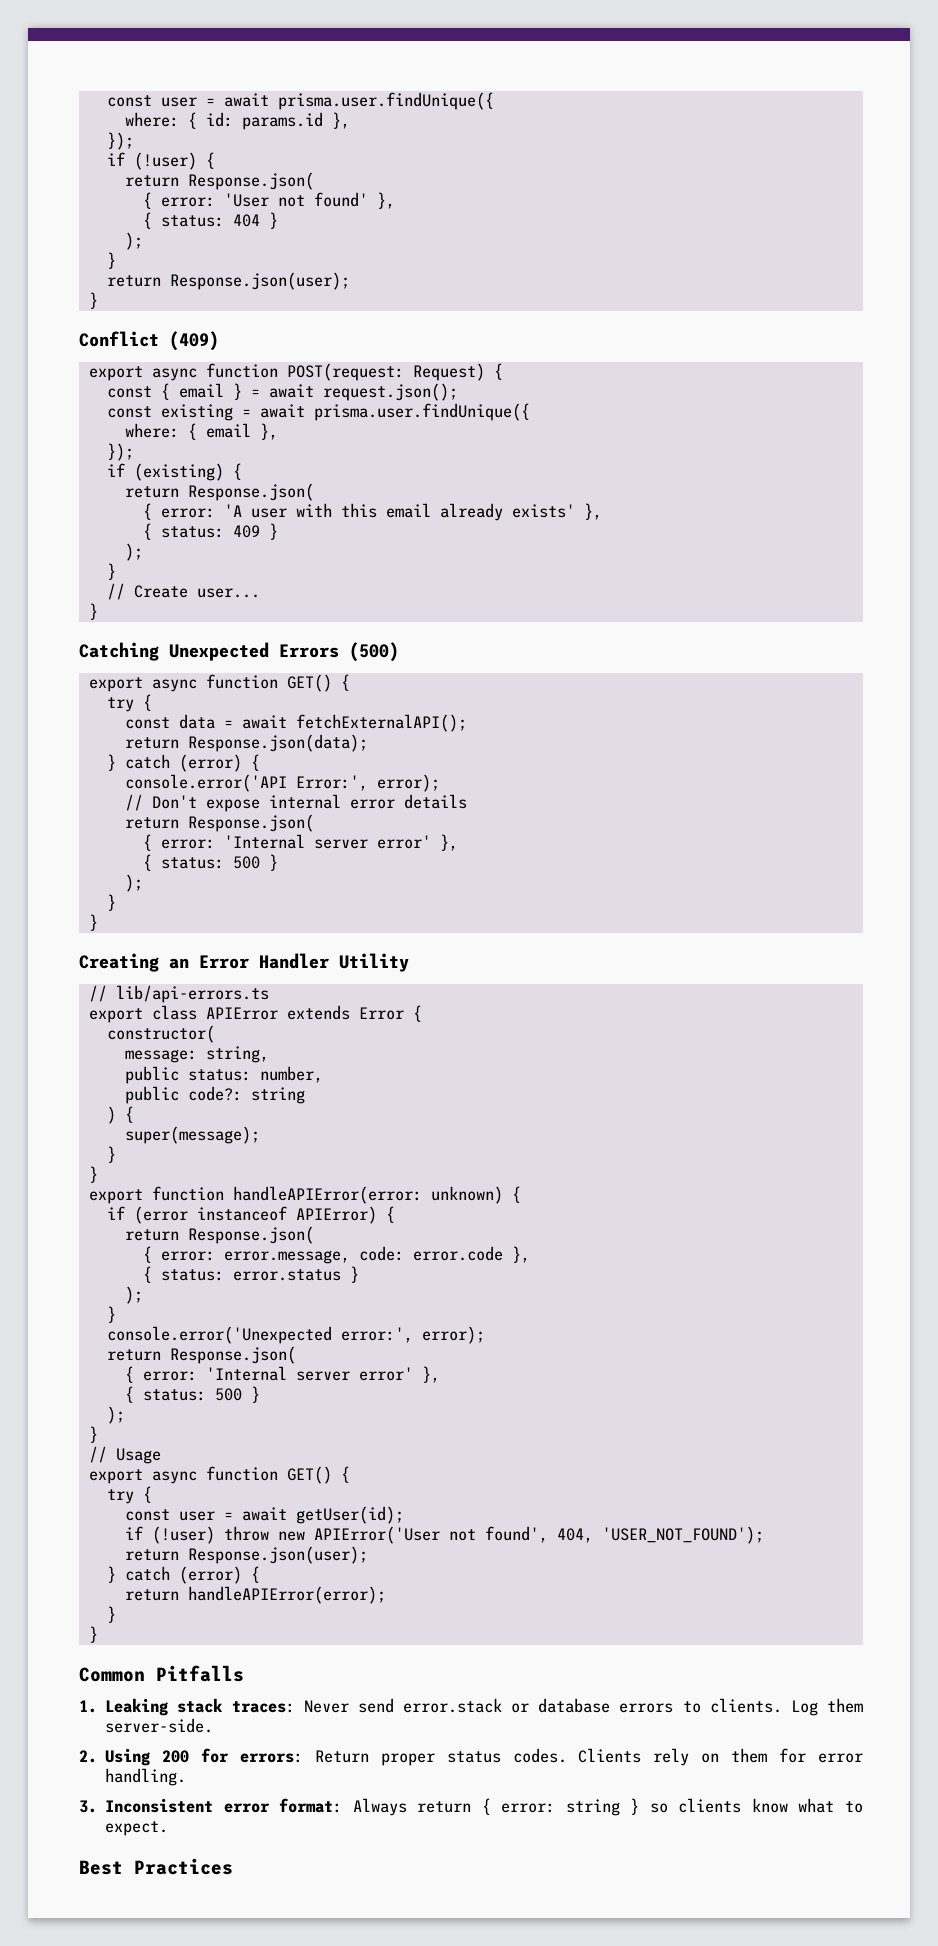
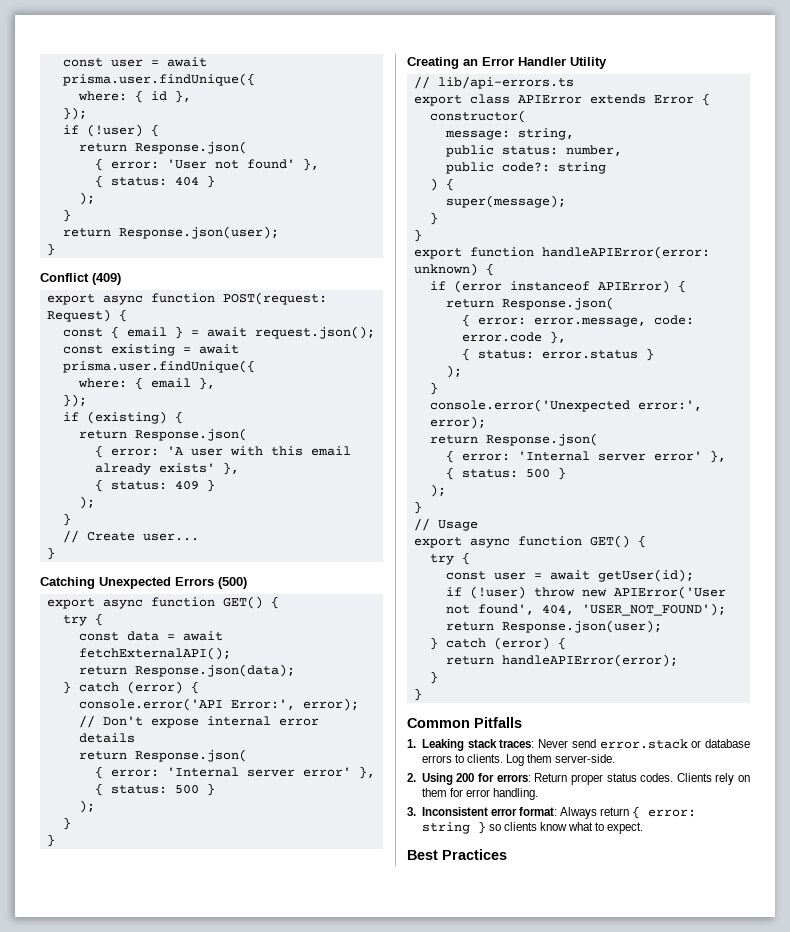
- where: { id: params.id },
+ where: { id },

